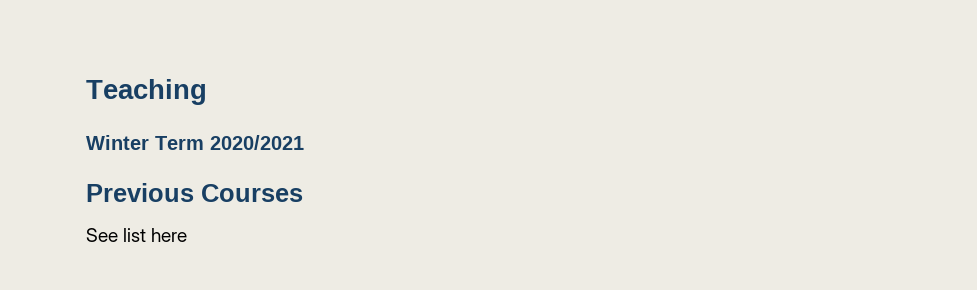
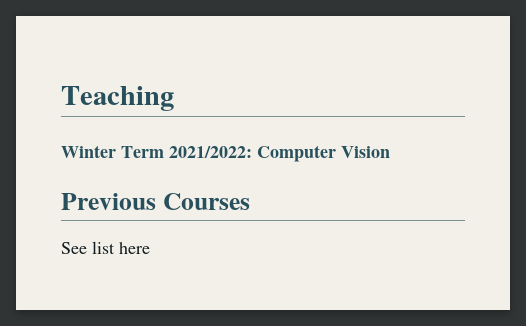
- Winter Term 2020/2021
+ Winter Term 2021/2022: Computer Vision

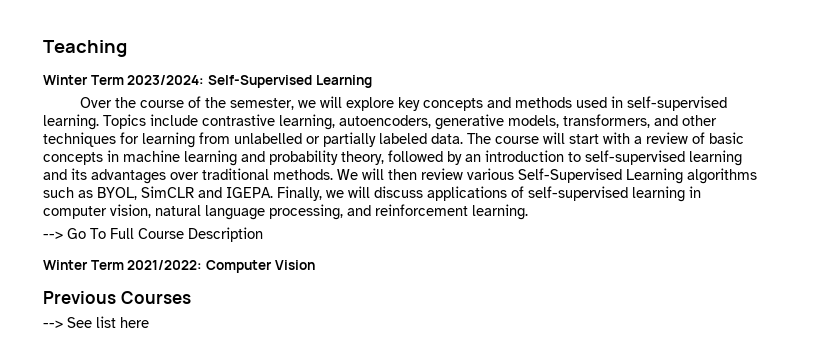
+ Winter Term 2023/2024: Self-Supervised Learning
+ Over the course of the semester, we will explore key concepts and methods used in self-supervised learning. Topics include contrastive learning, autoencoders, generative models, transformers, and other techniques for learning from unlabelled or partially labeled data. The course will start with a review of basic concepts in machine learning and probability theory, followed by an introduction to self-supervised learning and its advantages over traditional methods. We will then review various Self-Supervised Learning algorithms such as BYOL, SimCLR and IGEPA. Finally, we will discuss applications of self-supervised learning in computer vision, natural language processing, and reinforcement learning.
+ --> Go To Full Course Description
- See list here
+ --> See list here

